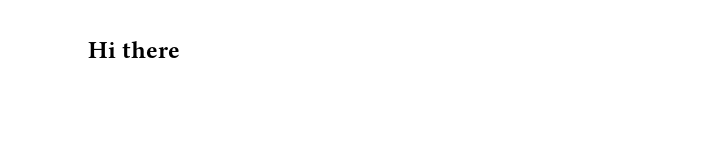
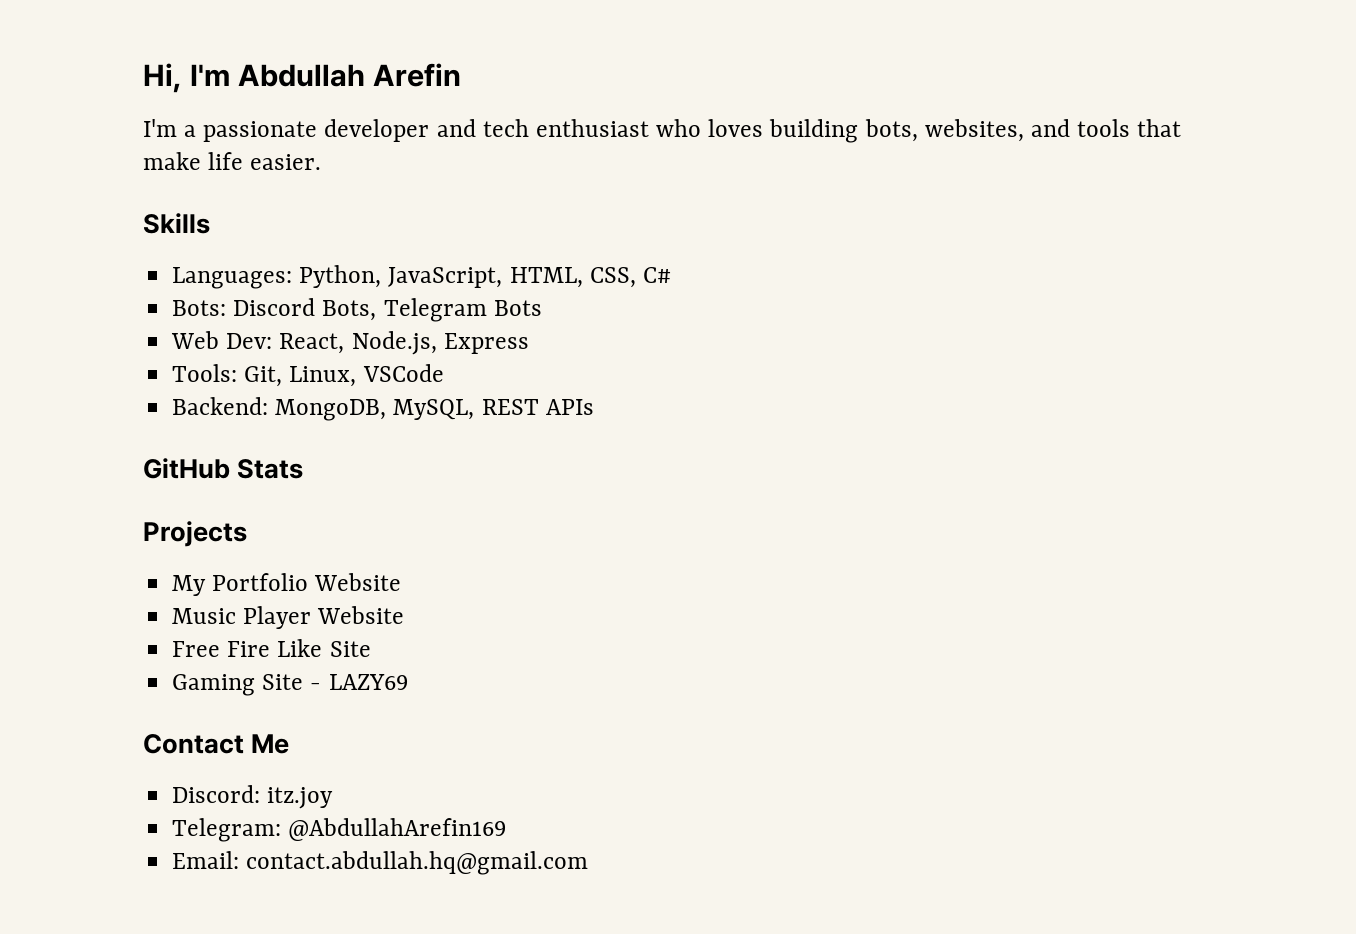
- Hi there
+ Hi, I'm Abdullah Arefin
+ I'm a passionate developer and tech enthusiast who loves building bots, websites, and tools that make life easier.
+ Skills
+ Languages: Python, JavaScript, HTML, CSS, C#
+ Bots: Discord Bots, Telegram Bots
+ Web Dev: React, Node.js, Express
+ Tools: Git, Linux, VSCode
+ Backend: MongoDB, MySQL, REST APIs
+ GitHub Stats
+ Projects
+ My Portfolio Website
+ Music Player Website
+ Free Fire Like Site
+ Gaming Site - LAZY69
+ Contact Me
+ Discord: itz.joy
+ Telegram: @AbdullahArefin169
+ Email: contact.abdullah.hq@gmail.com

